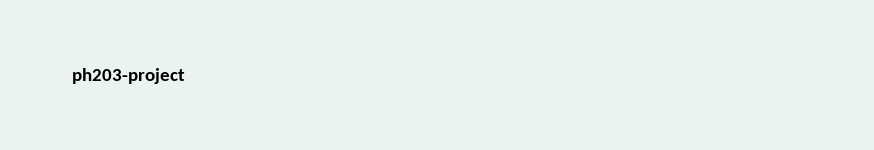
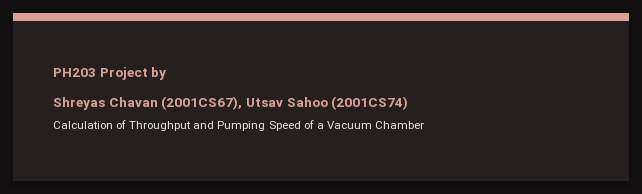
- ph203-project
+ PH203 Project by
+ Shreyas Chavan (2001CS67), Utsav Sahoo (2001CS74)
+ Calculation of Throughput and Pumping Speed of a Vacuum Chamber

